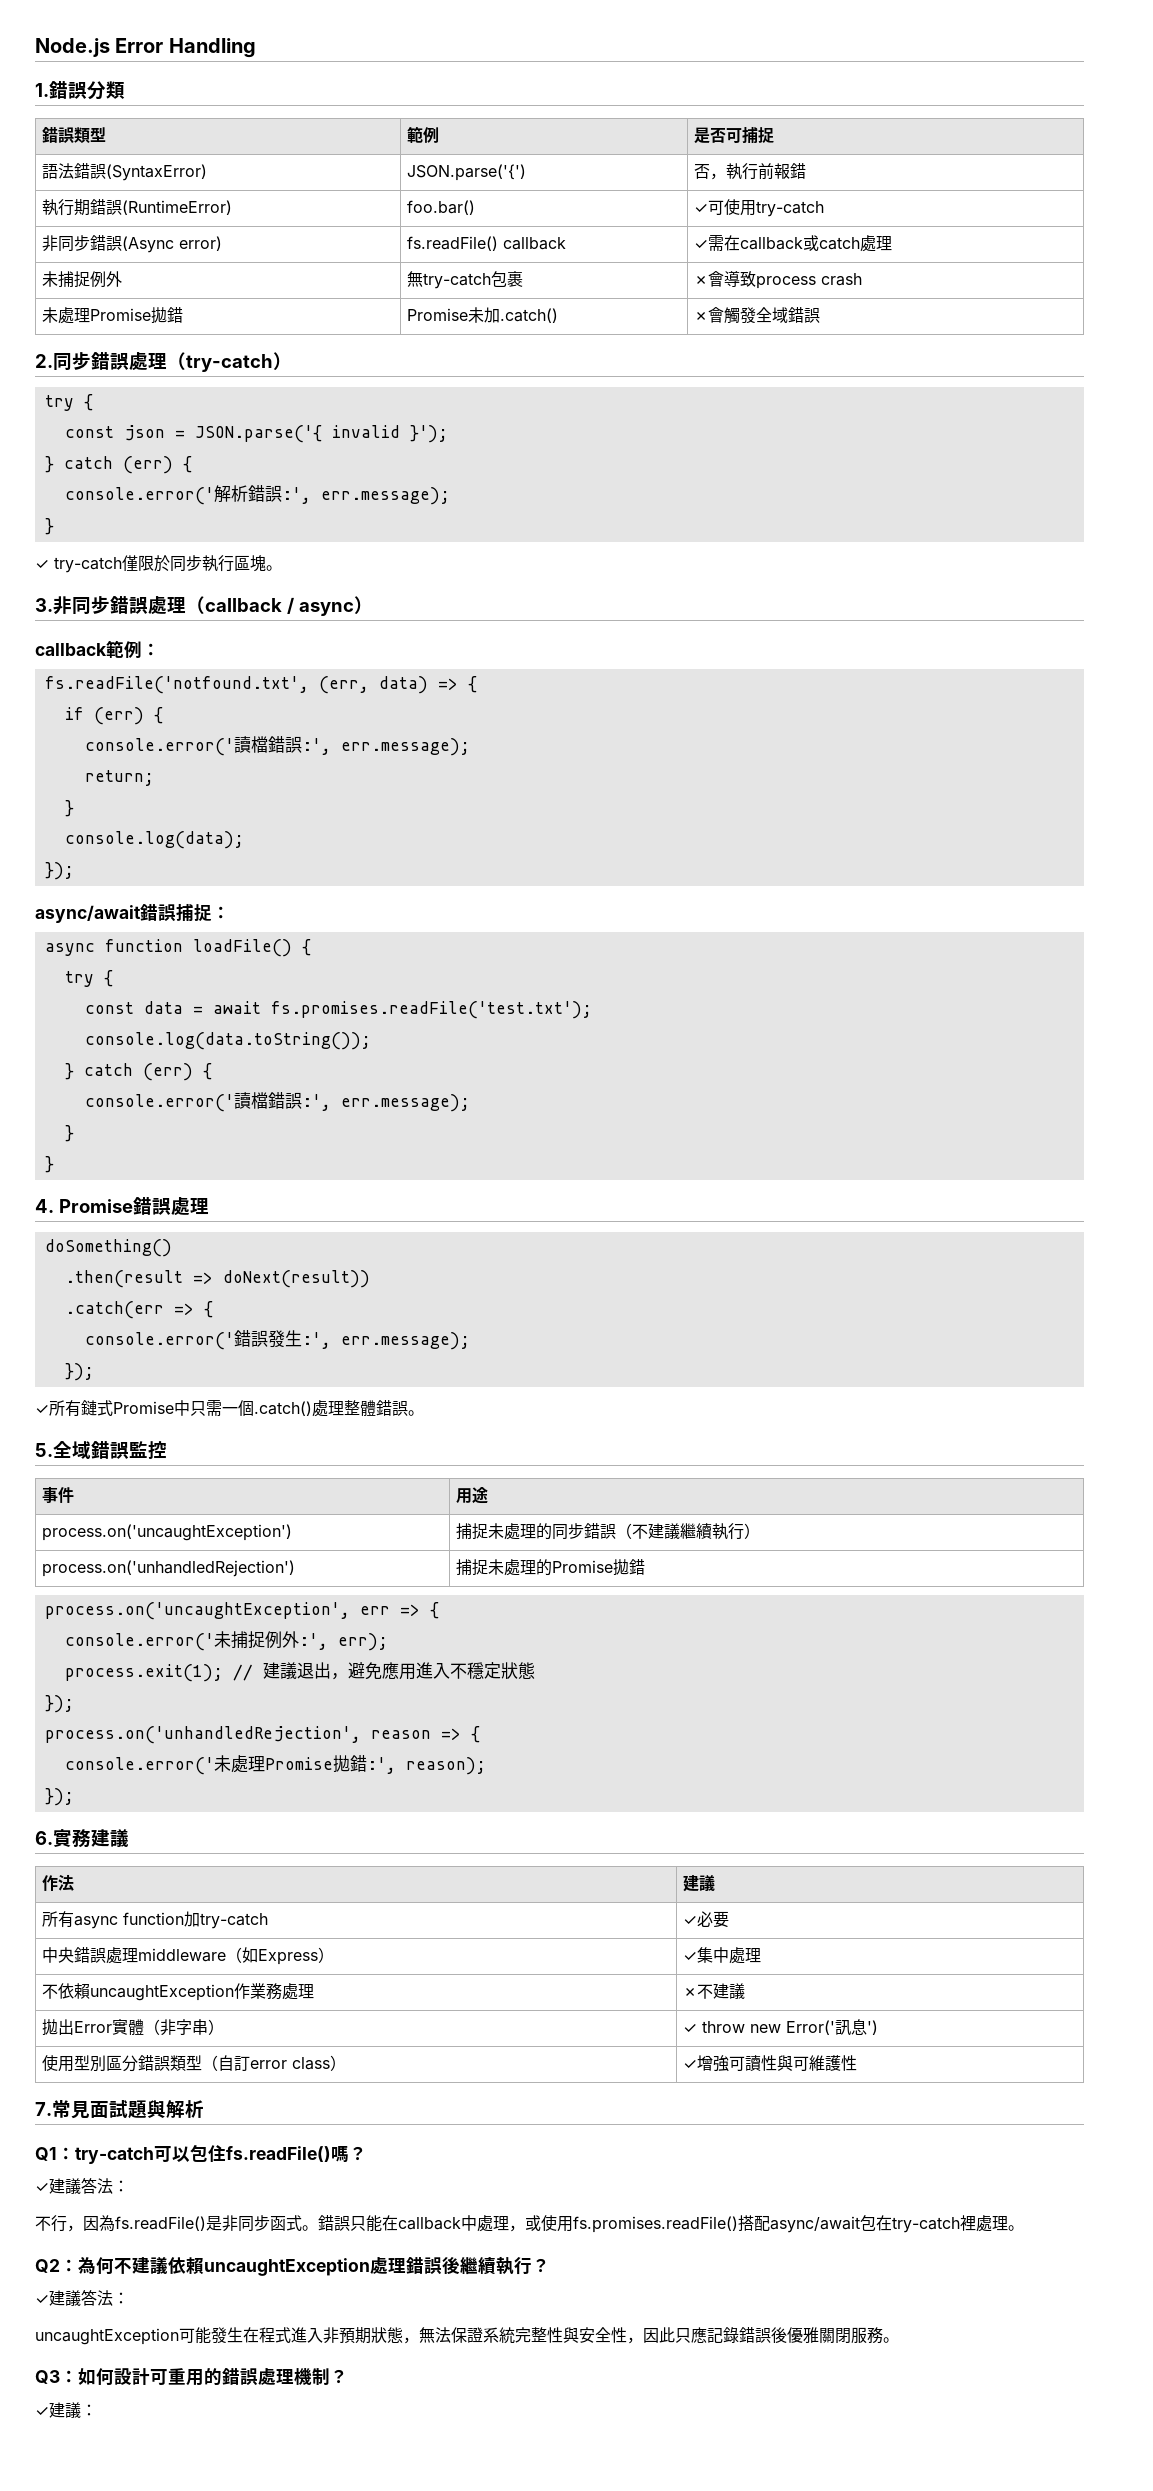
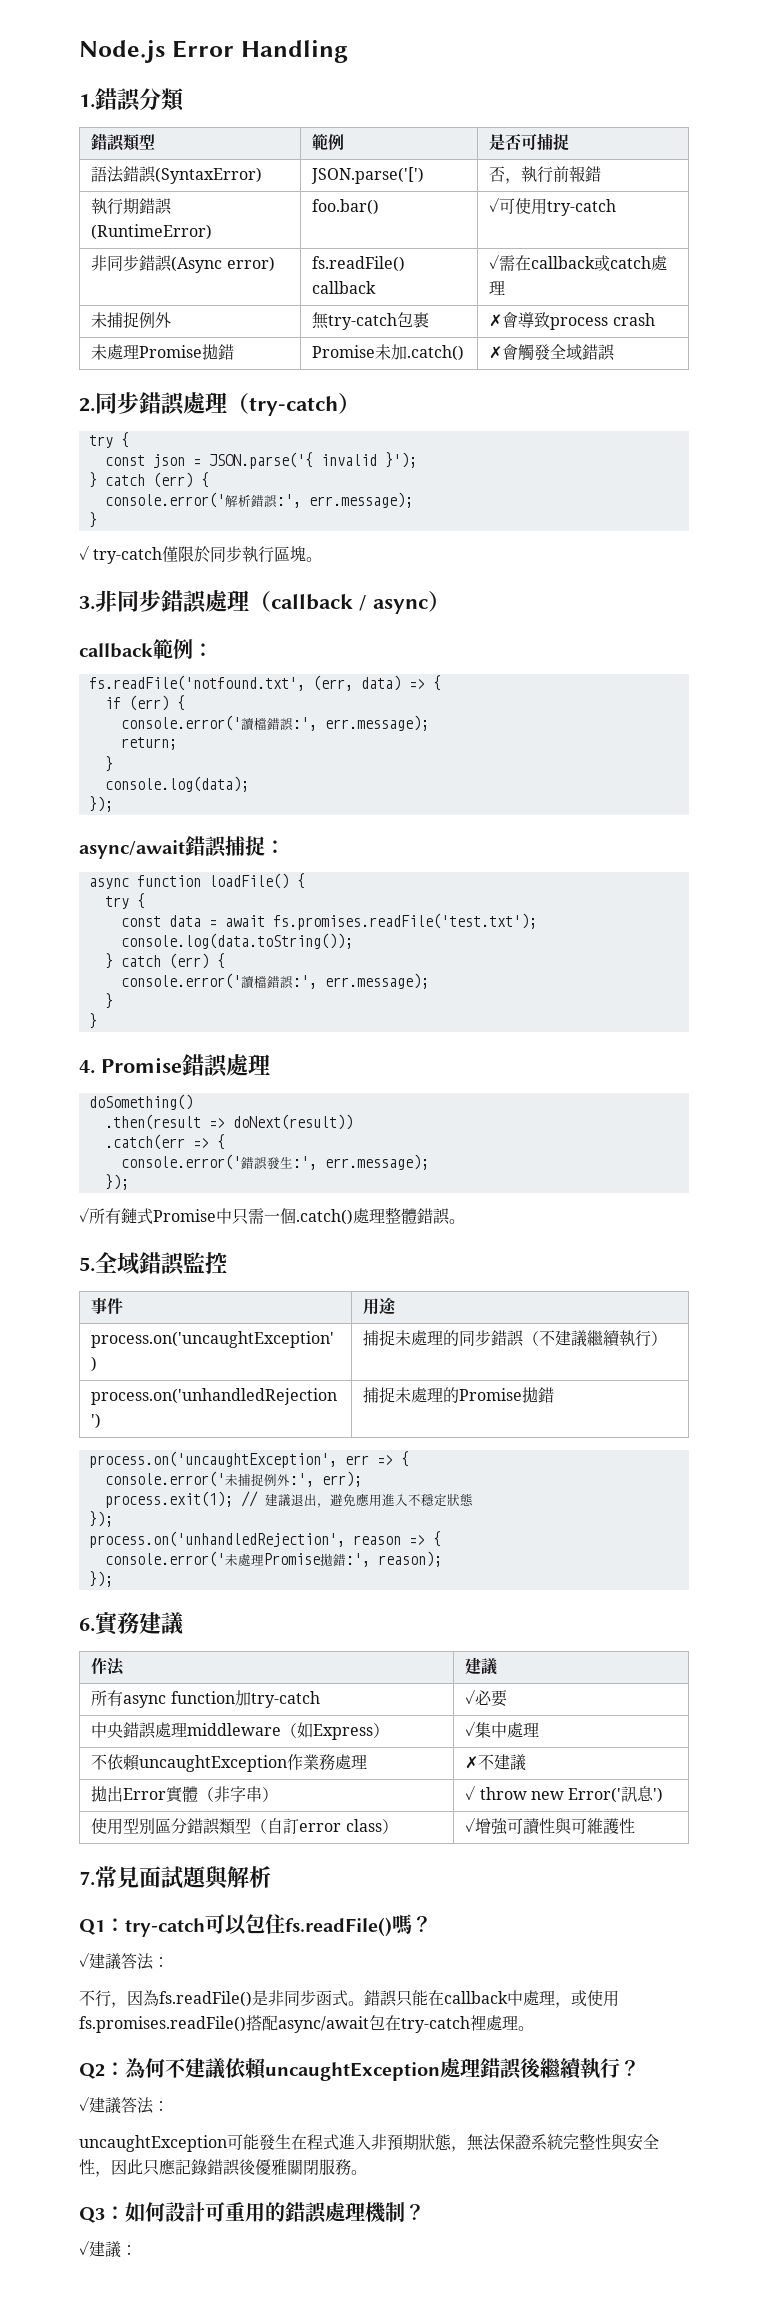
- 語法錯誤(SyntaxError) | JSON.parse('{') | 否，執行前報錯
+ 語法錯誤(SyntaxError) | JSON.parse('[') | 否，執行前報錯

